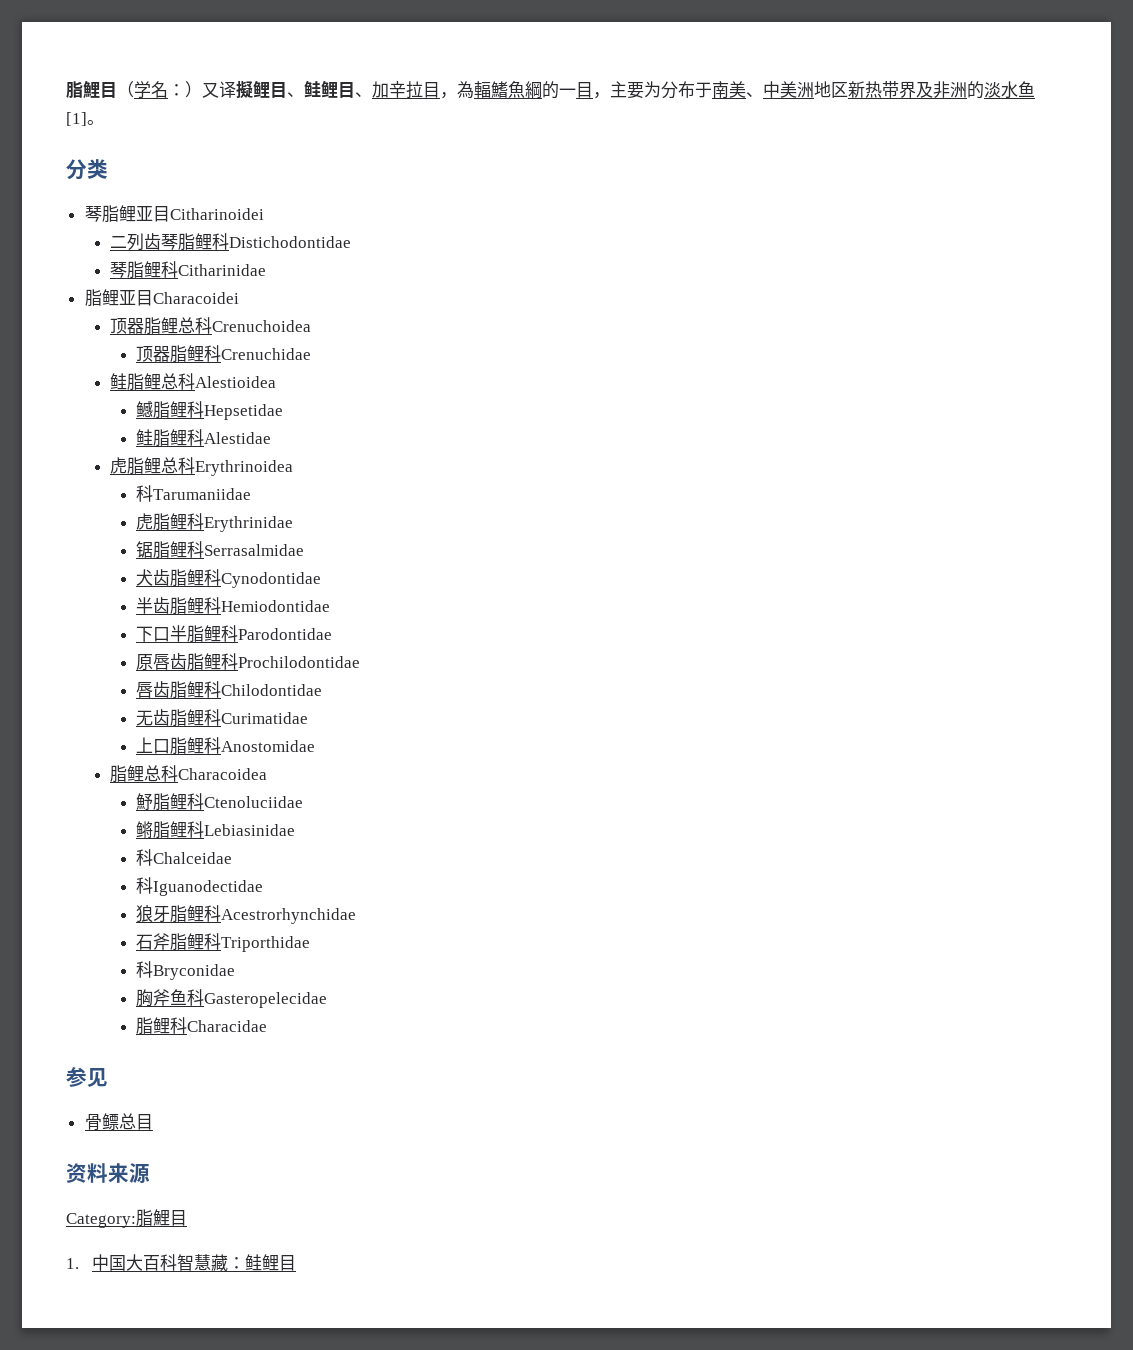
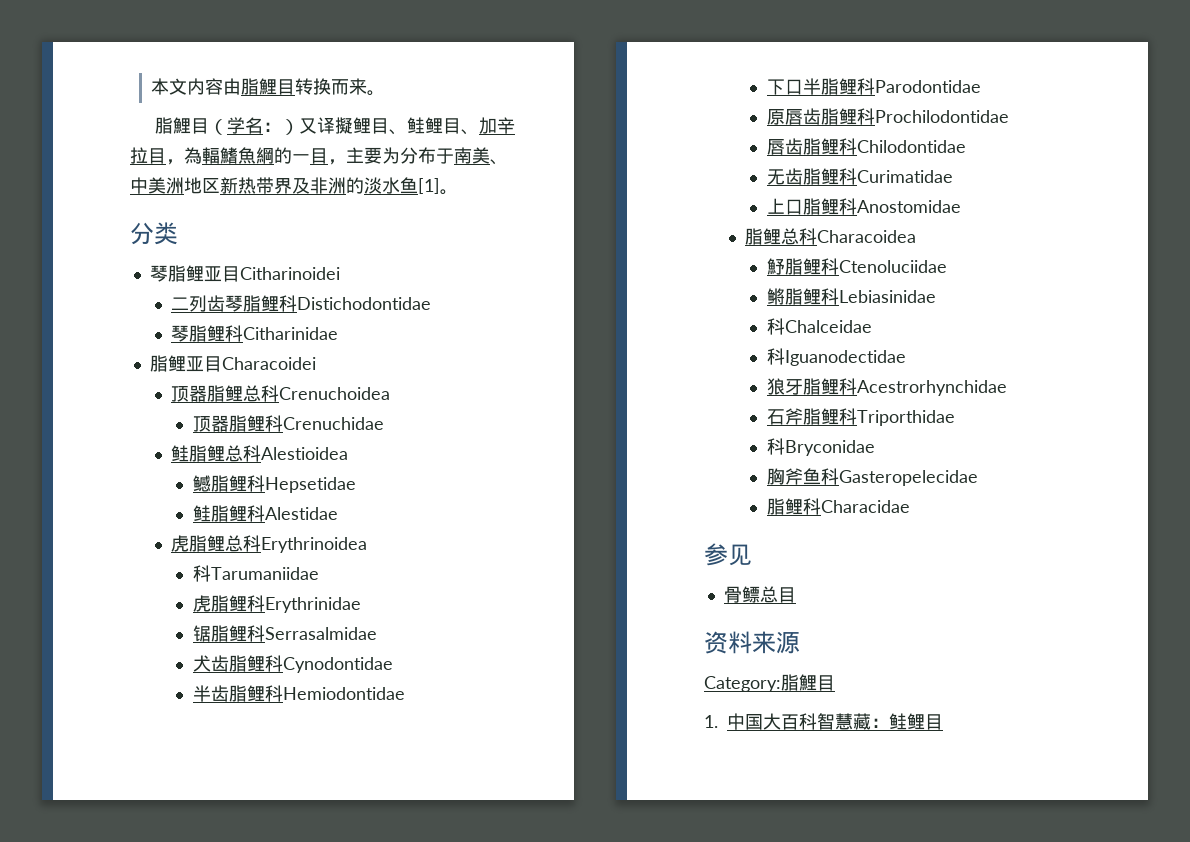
+ 本文内容由脂鯉目转换而来。

